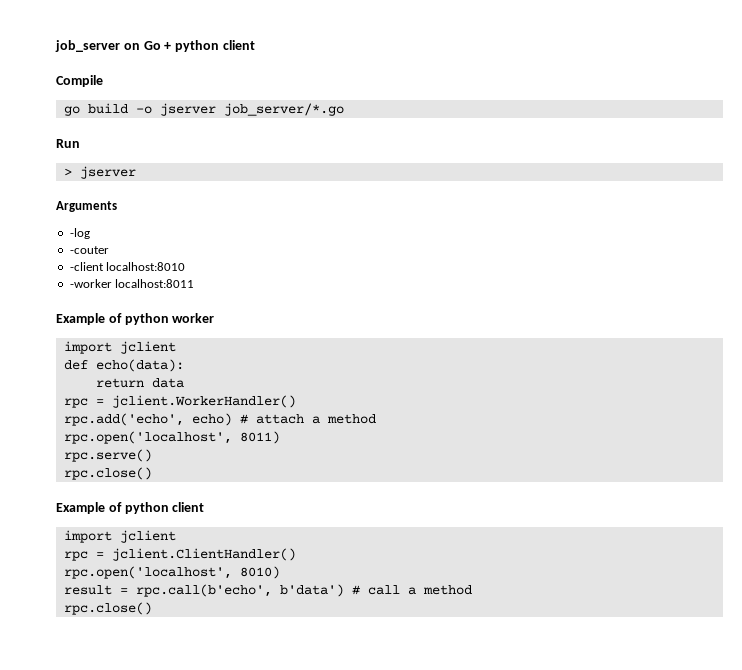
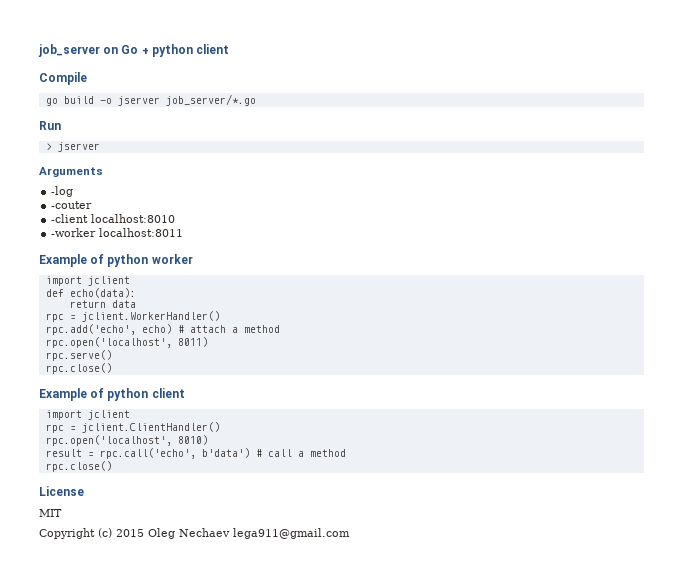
- result = rpc.call(b'echo', b'data') # call a method
+ result = rpc.call('echo', b'data') # call a method
+ License
+ MIT
+ Copyright (c) 2015 Oleg Nechaev lega911@gmail.com

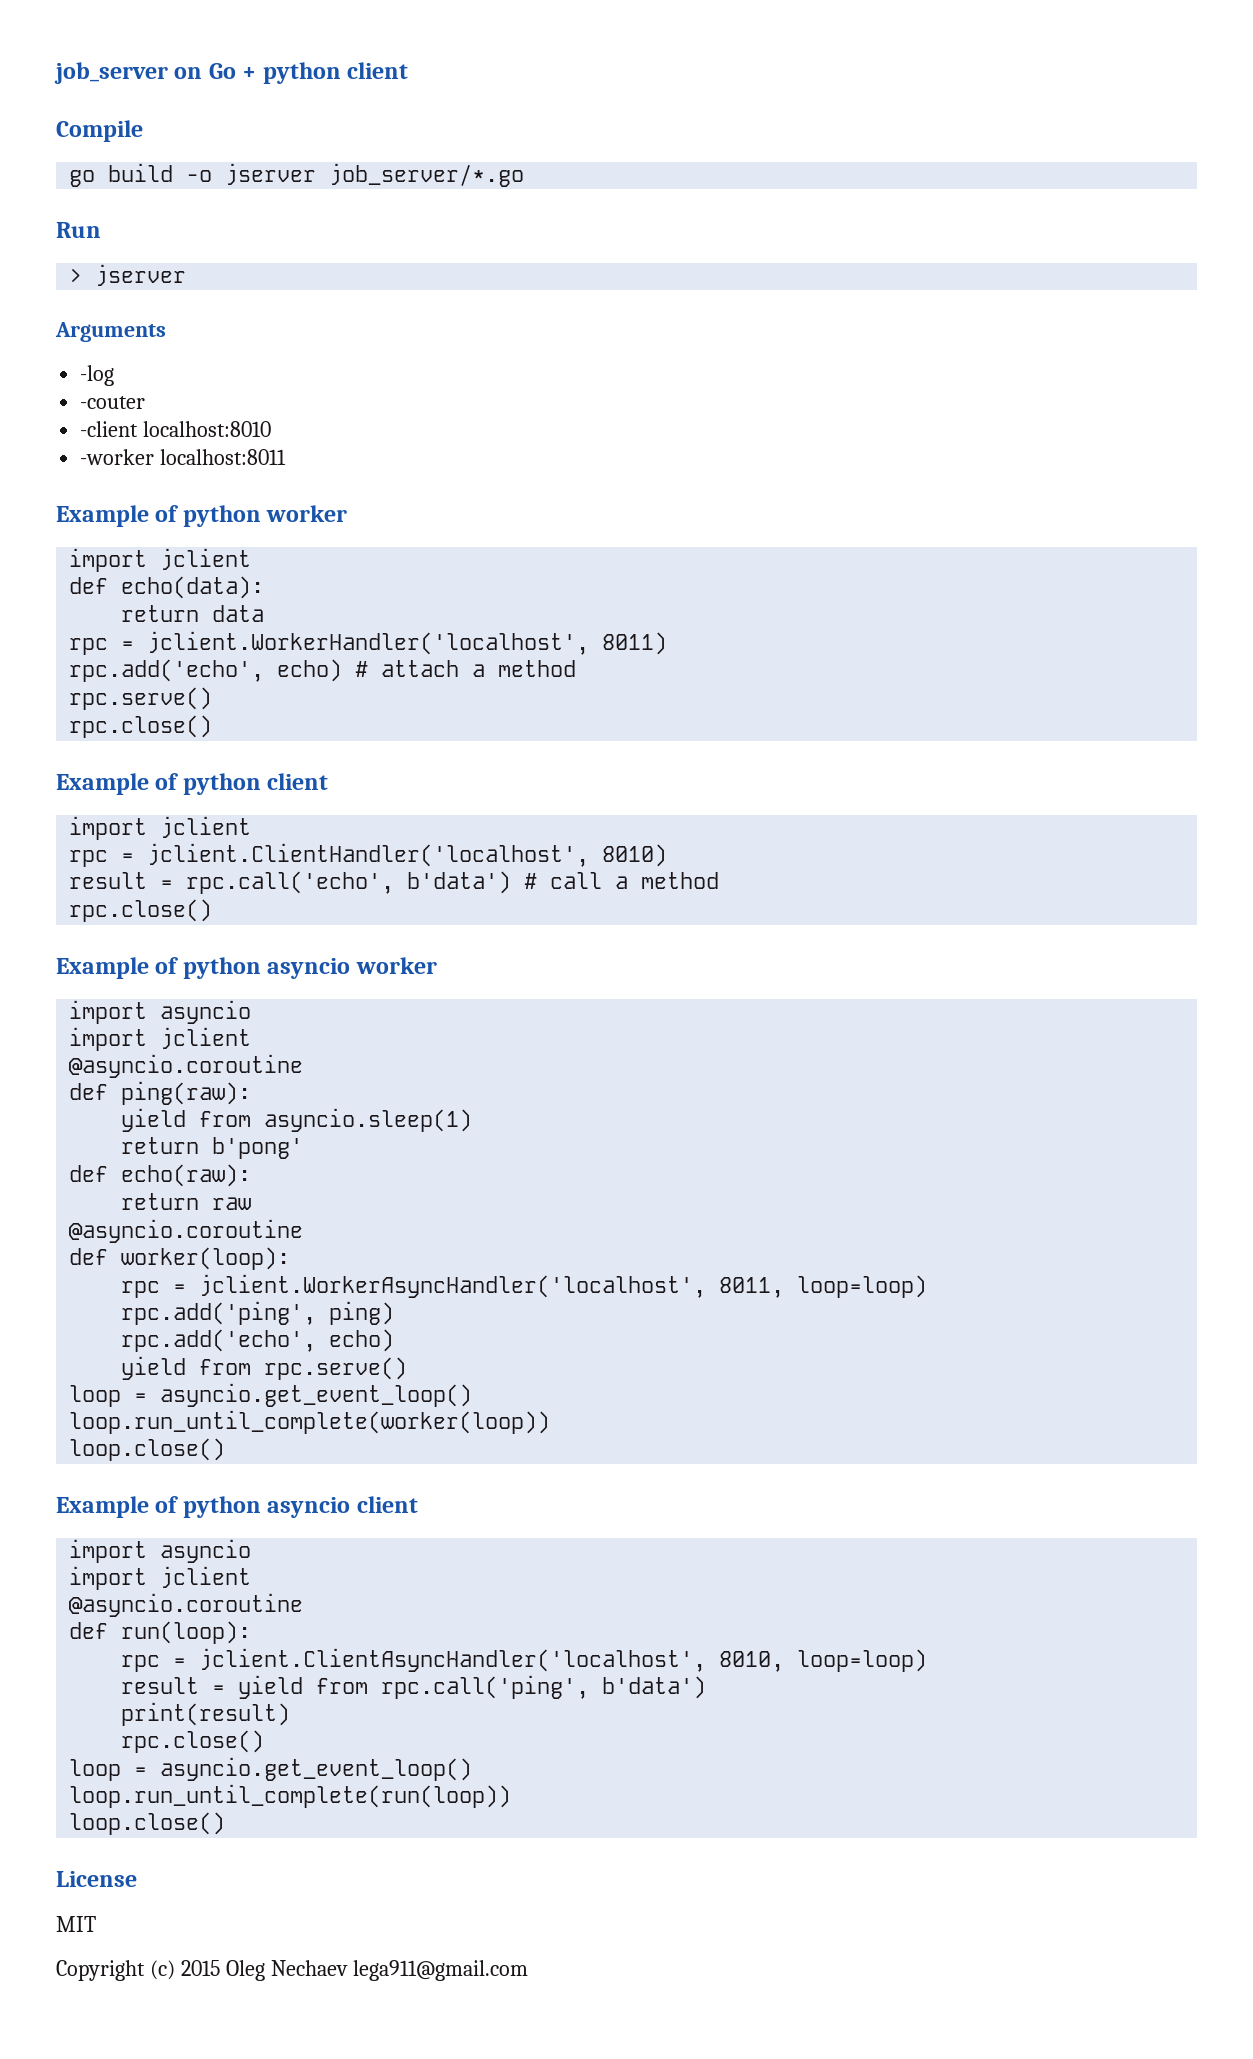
- rpc = jclient.WorkerHandler()
+ rpc = jclient.WorkerHandler('localhost', 8011)
- rpc.open('localhost', 8011)
- rpc = jclient.ClientHandler()
- rpc.open('localhost', 8010)
+ rpc = jclient.ClientHandler('localhost', 8010)
+ Example of python asyncio worker
+ import asyncio
+ import jclient
+ @asyncio.coroutine
+ def ping(raw):
+ yield from asyncio.sleep(1)
+ return b'pong'
+ def echo(raw):
+ return raw
+ @asyncio.coroutine
+ def worker(loop):
+ rpc = jclient.WorkerAsyncHandler('localhost', 8011, loop=loop)
+ rpc.add('ping', ping)
+ rpc.add('echo', echo)
+ yield from rpc.serve()
+ loop = asyncio.get_event_loop()
+ loop.run_until_complete(worker(loop))
+ loop.close()
+ Example of python asyncio client
+ import asyncio
+ import jclient
+ @asyncio.coroutine
+ def run(loop):
+ rpc = jclient.ClientAsyncHandler('localhost', 8010, loop=loop)
+ result = yield from rpc.call('ping', b'data')
+ print(result)
+ rpc.close()
+ loop = asyncio.get_event_loop()
+ loop.run_until_complete(run(loop))
+ loop.close()

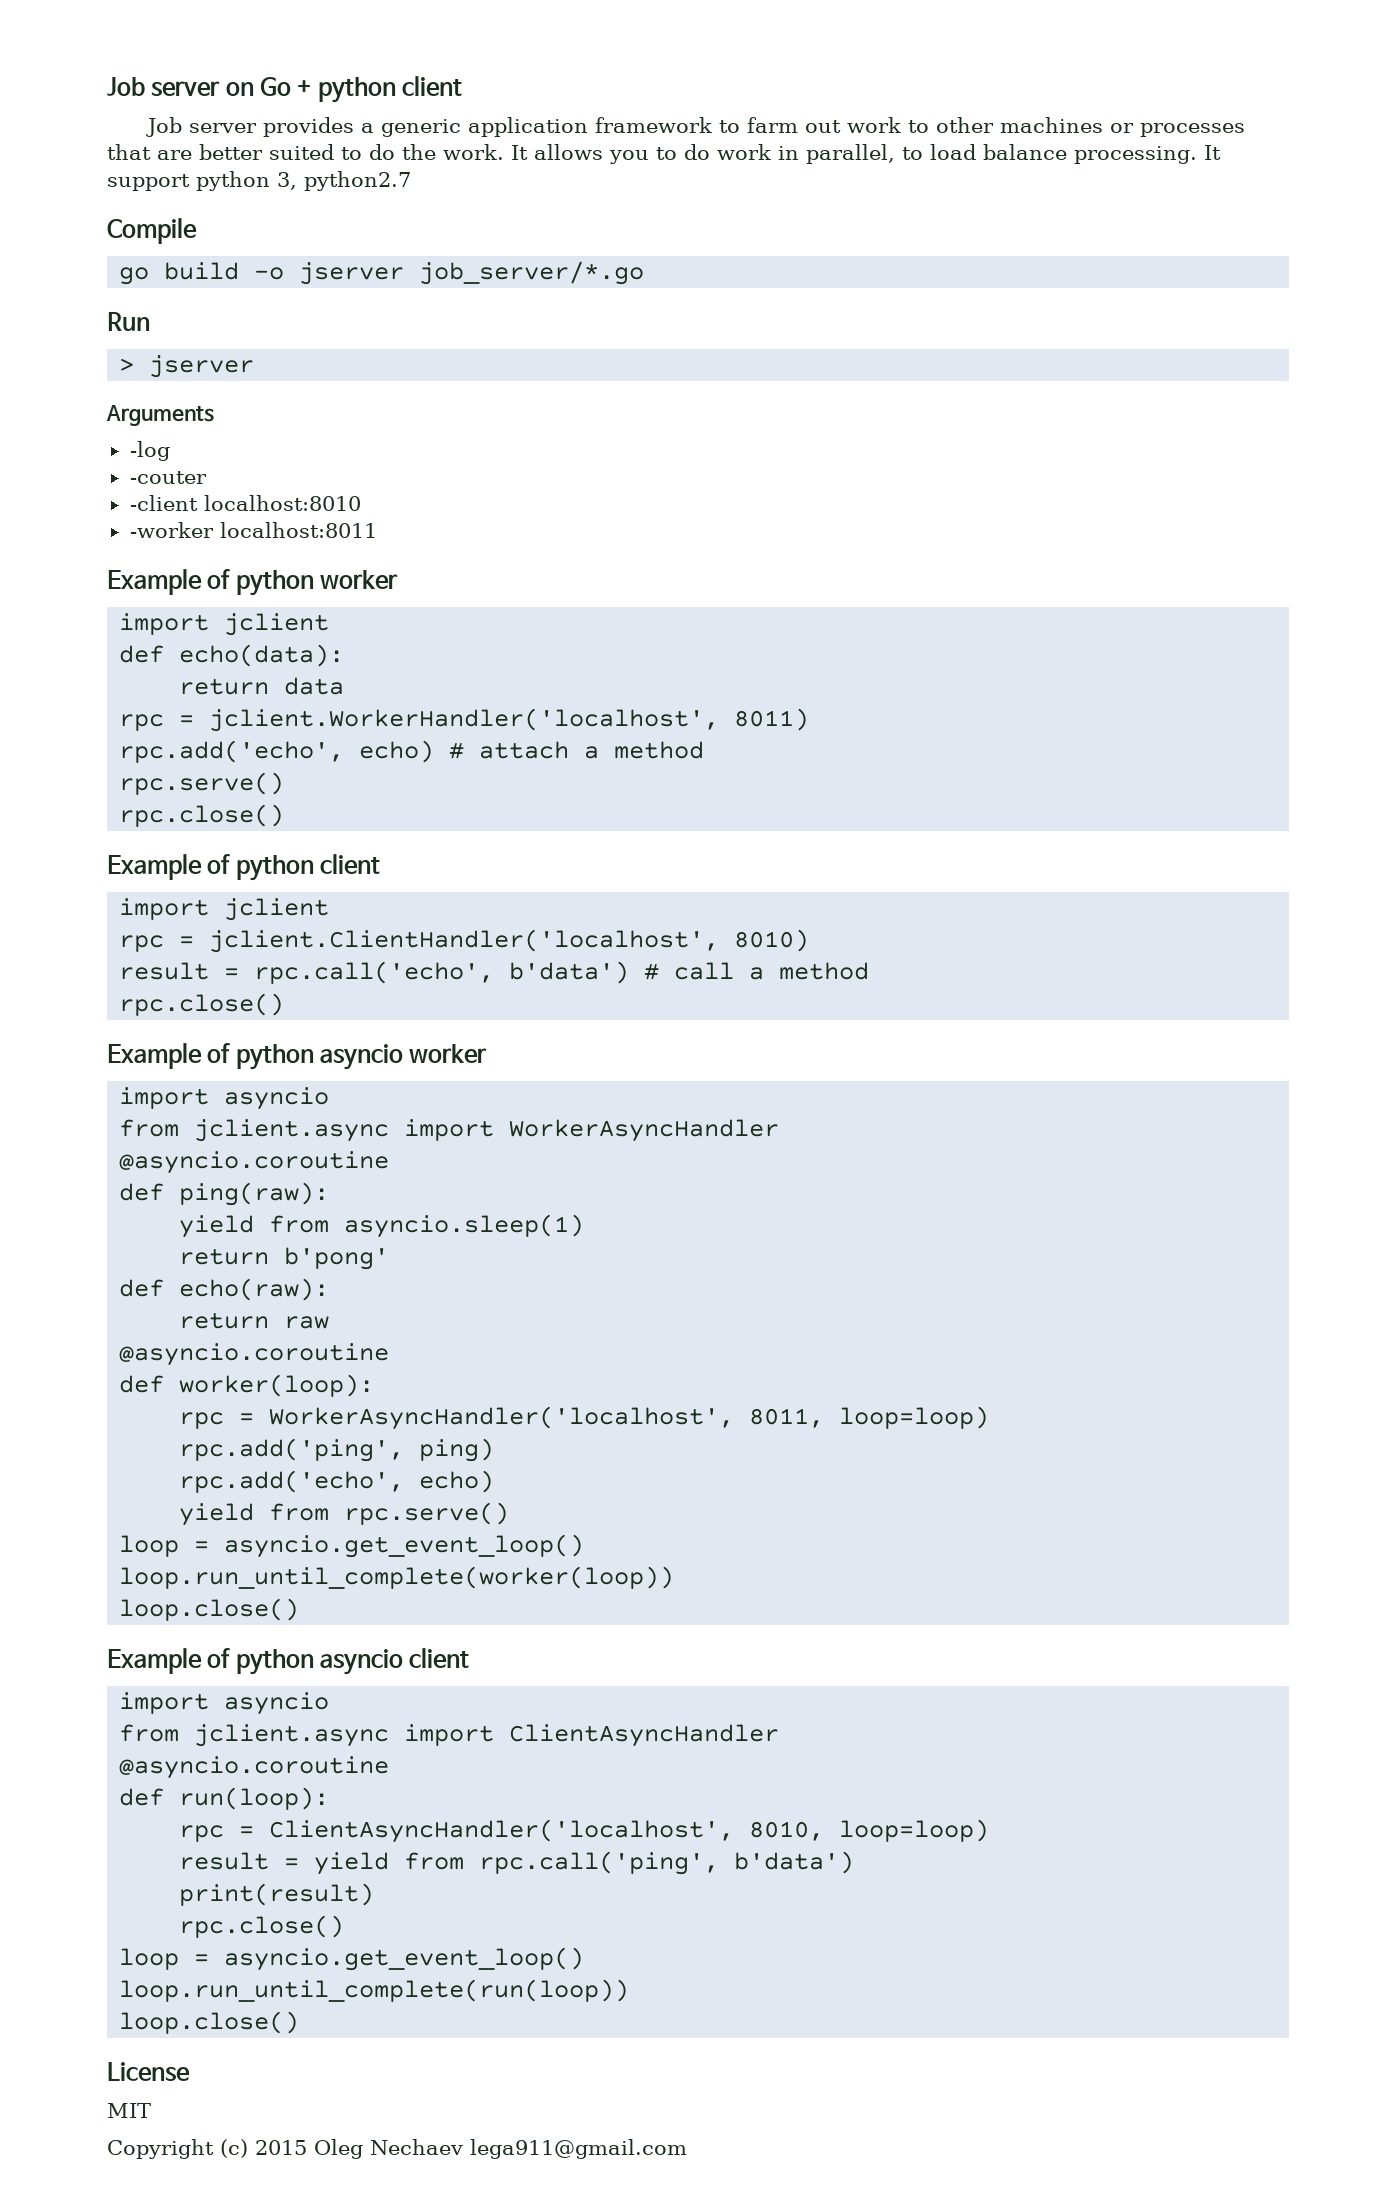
- job_server on Go + python client
+ Job server on Go + python client
+ Job server provides a generic application framework to farm out work to other machines or processes that are better suited to do the work. It allows you to do work in parallel, to load balance processing. It support python 3, python2.7
  Example of python asyncio worker
  import asyncio
- import jclient
+ from jclient.async import WorkerAsyncHandler
- rpc = jclient.WorkerAsyncHandler('localhost', 8011, loop=loop)
+ rpc = WorkerAsyncHandler('localhost', 8011, loop=loop)
  Example of python asyncio client
  import asyncio
- import jclient
+ from jclient.async import ClientAsyncHandler
- rpc = jclient.ClientAsyncHandler('localhost', 8010, loop=loop)
+ rpc = ClientAsyncHandler('localhost', 8010, loop=loop)

